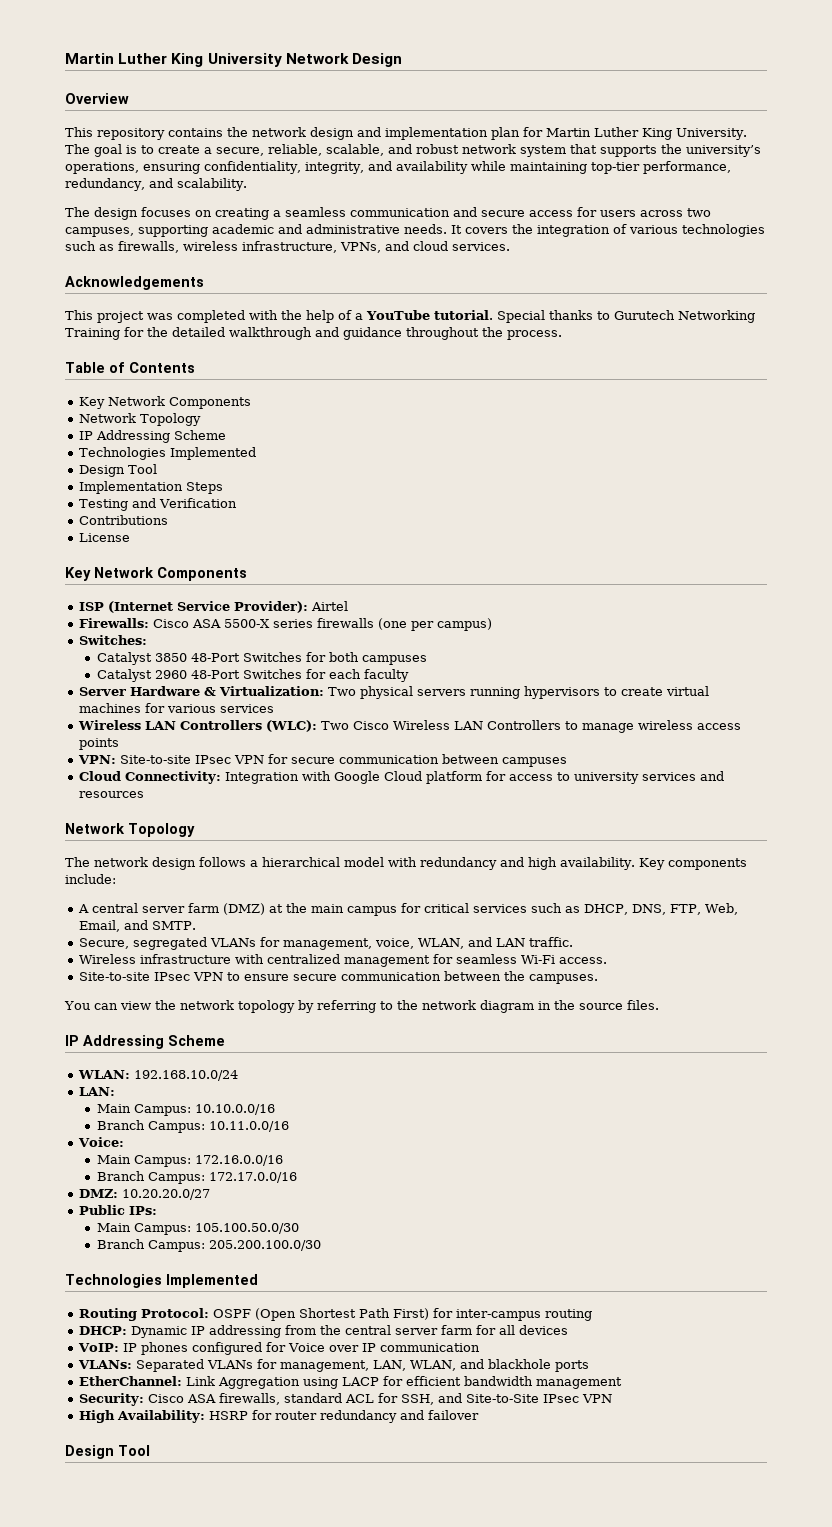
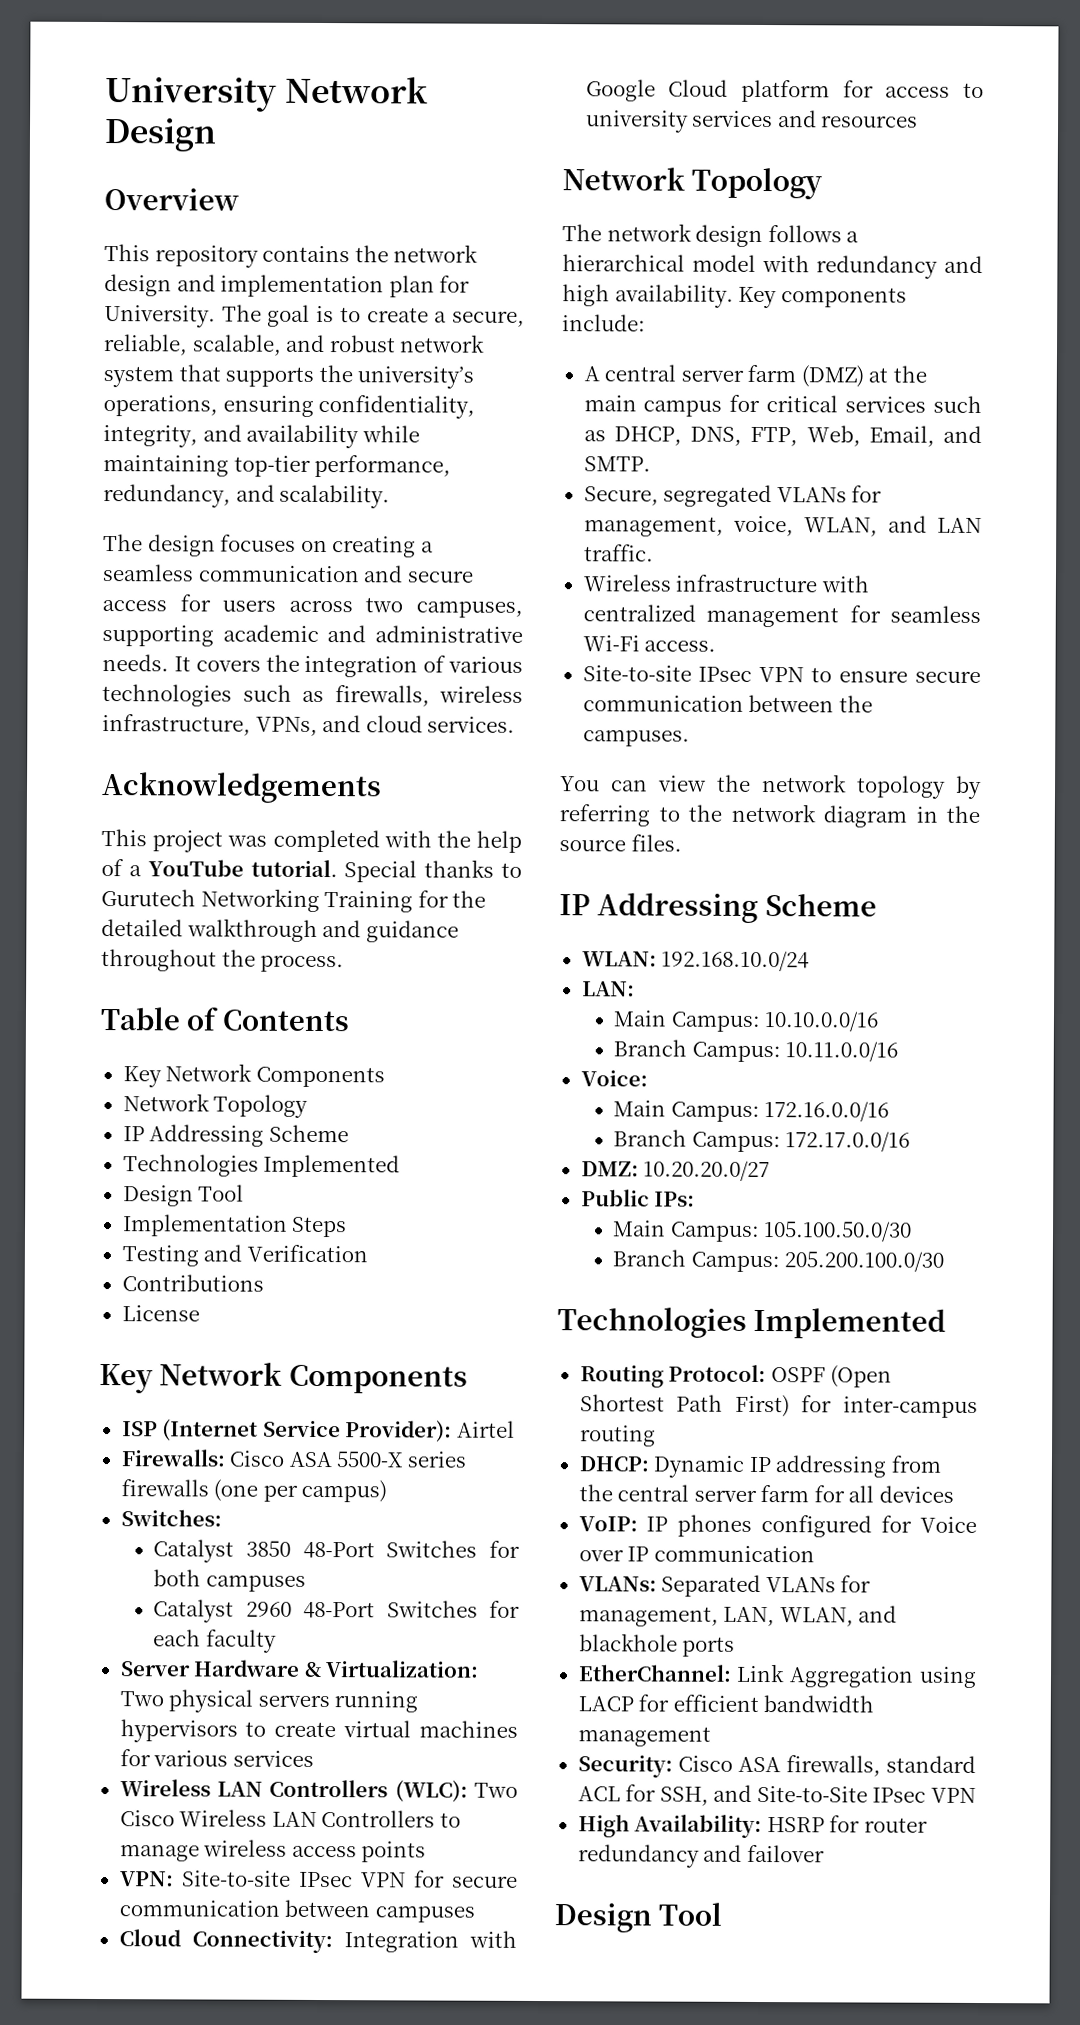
- Martin Luther King University Network Design
+ University Network Design
- This repository contains the network design and implementation plan for Martin Luther King University.
+ This repository contains the network design and implementation plan for University.

